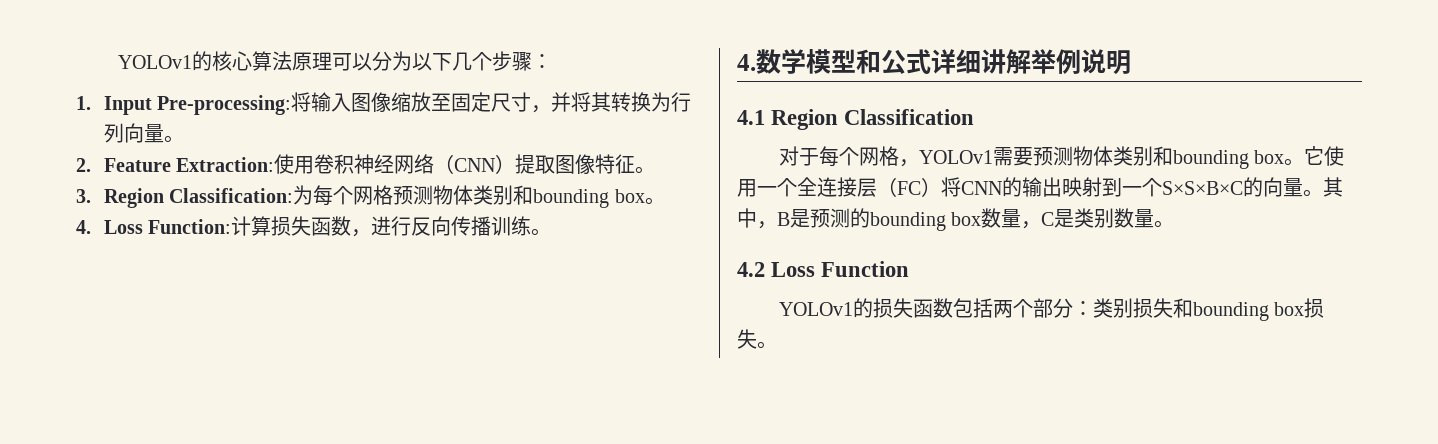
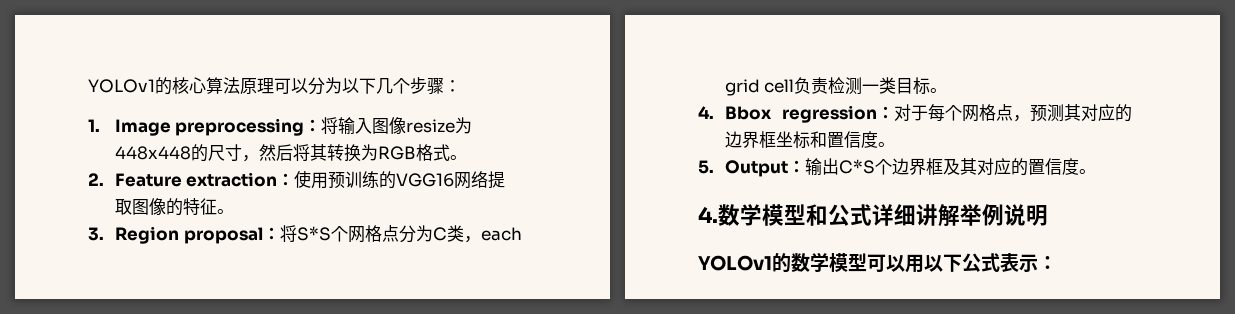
- 1. Input Pre-processing:将输入图像缩放至固定尺寸，并将其转换为行列向量。
+ 1. Image preprocessing：将输入图像resize为448x448的尺寸，然后将其转换为RGB格式。
- 2. Feature Extraction:使用卷积神经网络（CNN）提取图像特征。
+ 2. Feature extraction：使用预训练的VGG16网络提取图像的特征。
- 3. Region Classification:为每个网格预测物体类别和bounding box。
- 4. Loss Function:计算损失函数，进行反向传播训练。
+ 3. Region proposal：将S*S个网格点分为C类，each grid cell负责检测一类目标。
+ 4. Bbox regression：对于每个网格点，预测其对应的边界框坐标和置信度。
+ 5. Output：输出C*S个边界框及其对应的置信度。
- 4.1 Region Classification
- 对于每个网格，YOLOv1需要预测物体类别和bounding box。它使用一个全连接层（FC）将CNN的输出映射到一个S×S×B×C的向量。其中，B是预测的bounding box数量，C是类别数量。
- 4.2 Loss Function
- YOLOv1的损失函数包括两个部分：类别损失和bounding box损失。
+ YOLOv1的数学模型可以用以下公式表示：

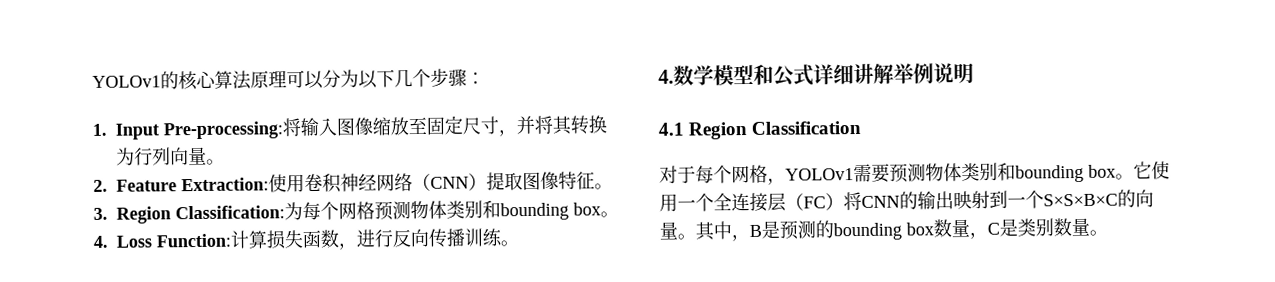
- 1. Image preprocessing：将输入图像resize为448x448的尺寸，然后将其转换为RGB格式。
+ 1. Input Pre-processing:将输入图像缩放至固定尺寸，并将其转换为行列向量。
- 2. Feature extraction：使用预训练的VGG16网络提取图像的特征。
+ 2. Feature Extraction:使用卷积神经网络（CNN）提取图像特征。
- 3. Region proposal：将S*S个网格点分为C类，each grid cell负责检测一类目标。
- 4. Bbox regression：对于每个网格点，预测其对应的边界框坐标和置信度。
- 5. Output：输出C*S个边界框及其对应的置信度。
+ 3. Region Classification:为每个网格预测物体类别和bounding box。
+ 4. Loss Function:计算损失函数，进行反向传播训练。
- YOLOv1的数学模型可以用以下公式表示：
+ 4.1 Region Classification
+ 对于每个网格，YOLOv1需要预测物体类别和bounding box。它使用一个全连接层（FC）将CNN的输出映射到一个S×S×B×C的向量。其中，B是预测的bounding box数量，C是类别数量。

